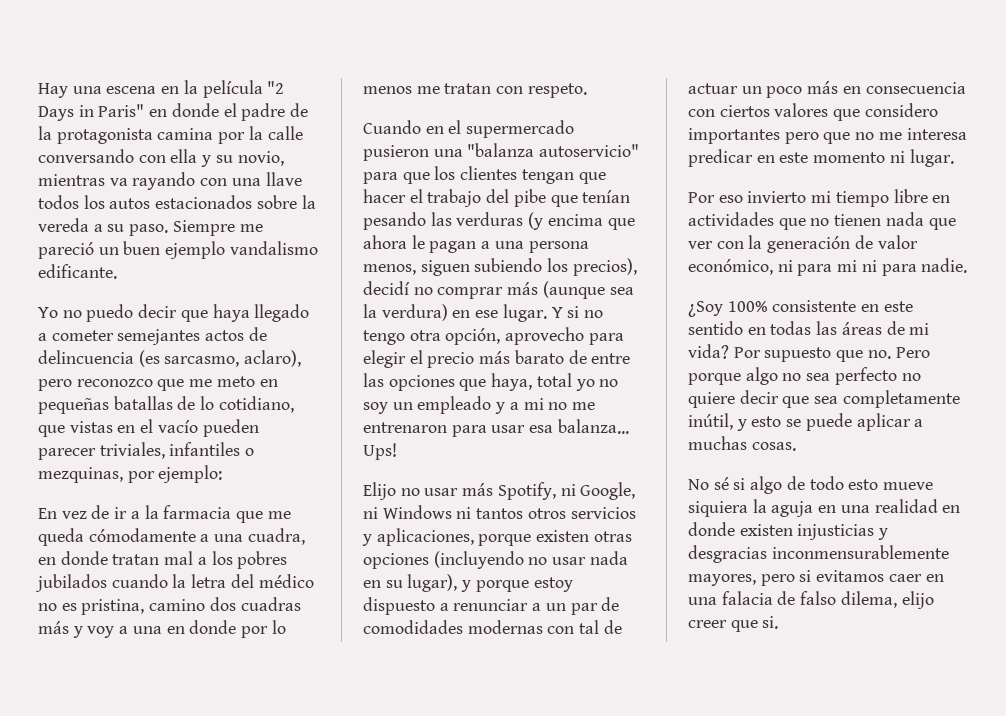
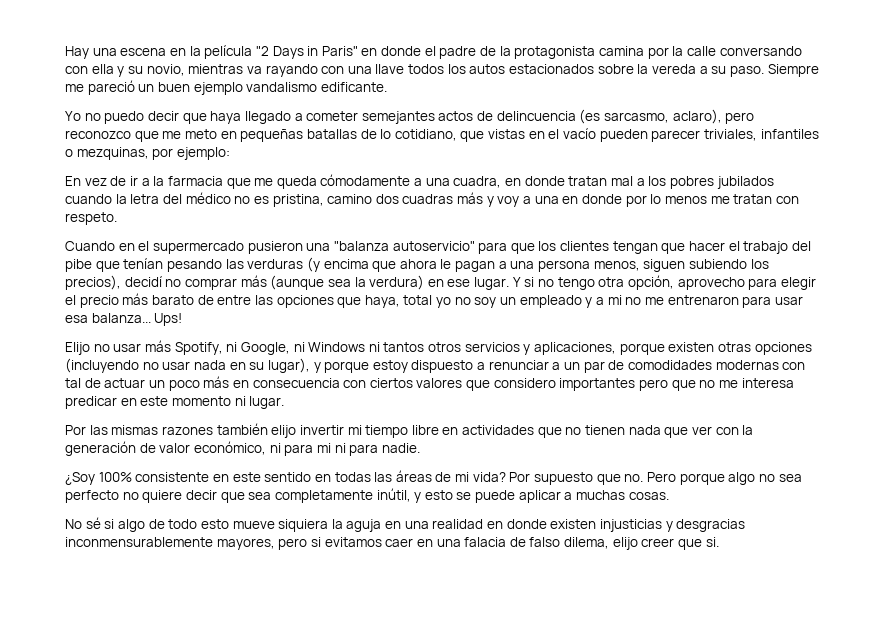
- Por eso invierto mi tiempo libre en actividades que no tienen nada que ver con la generación de valor económico, ni para mi ni para nadie.
+ Por las mismas razones también elijo invertir mi tiempo libre en actividades que no tienen nada que ver con la generación de valor económico, ni para mi ni para nadie.

